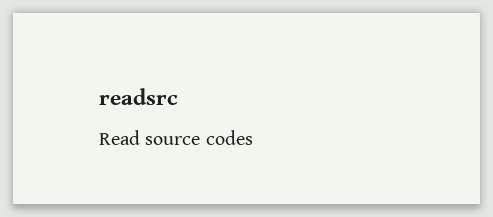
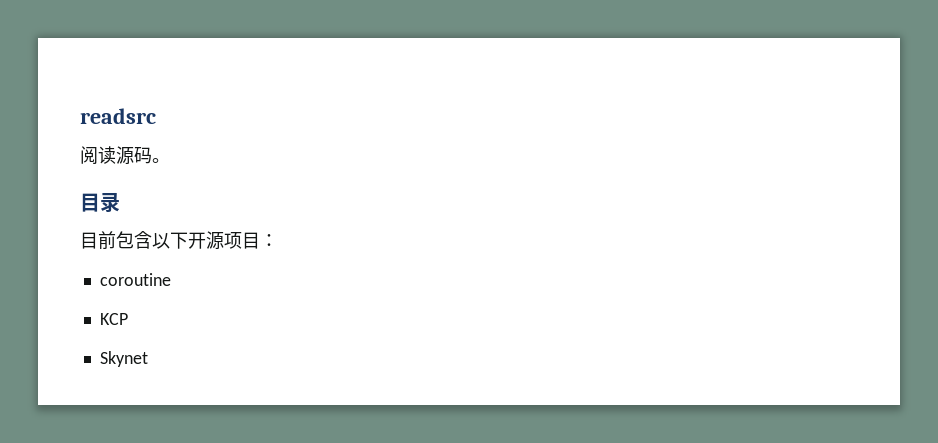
- Read source codes
+ 阅读源码。
+ 目录
+ 目前包含以下开源项目：
+ coroutine
+ KCP
+ Skynet

